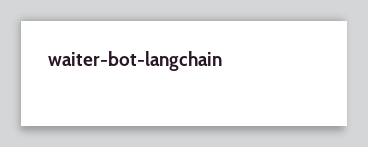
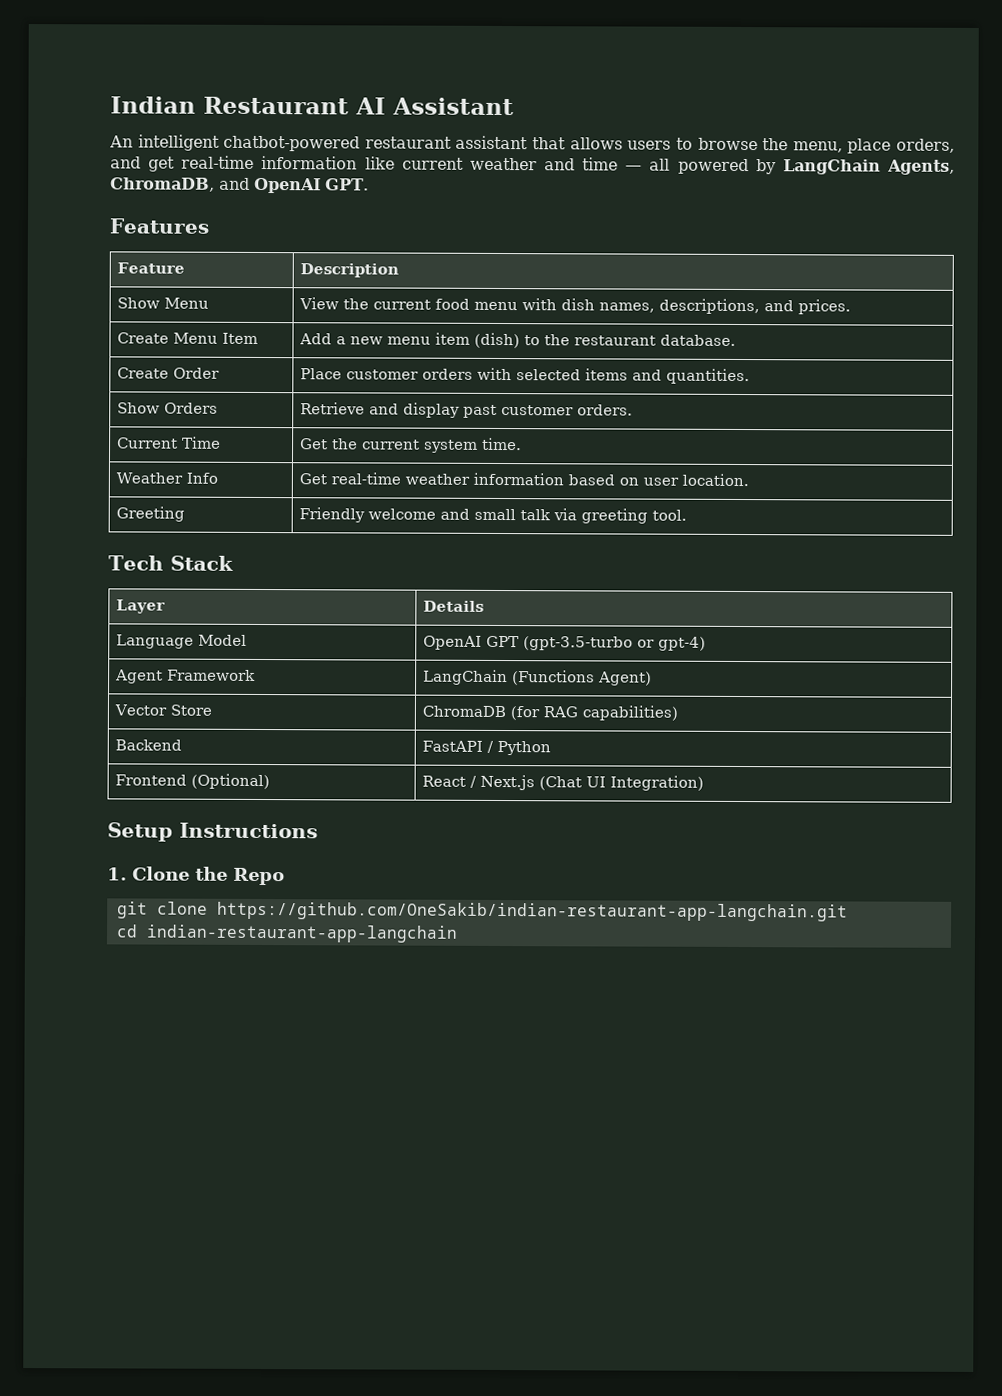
- waiter-bot-langchain
+ Indian Restaurant AI Assistant
+ An intelligent chatbot-powered restaurant assistant that allows users to browse the menu, place orders, and get real-time information like current weather and time — all powered by LangChain Agents, ChromaDB, and OpenAI GPT.
+ Features
+ Feature | Description
+ Show Menu | View the current food menu with dish names, descriptions, and prices.
+ Create Menu Item | Add a new menu item (dish) to the restaurant database.
+ Create Order | Place customer orders with selected items and quantities.
+ Show Orders | Retrieve and display past customer orders.
+ Current Time | Get the current system time.
+ Weather Info | Get real-time weather information based on user location.
+ Greeting | Friendly welcome and small talk via greeting tool.
+ Tech Stack
+ Layer | Details
+ Language Model | OpenAI GPT (gpt-3.5-turbo or gpt-4)
+ Agent Framework | LangChain (Functions Agent)
+ Vector Store | ChromaDB (for RAG capabilities)
+ Backend | FastAPI / Python
+ Frontend (Optional) | React / Next.js (Chat UI Integration)
+ Setup Instructions
+ 1. Clone the Repo
+ git clone https://github.com/OneSakib/indian-restaurant-app-langchain.git
+ cd indian-restaurant-app-langchain

